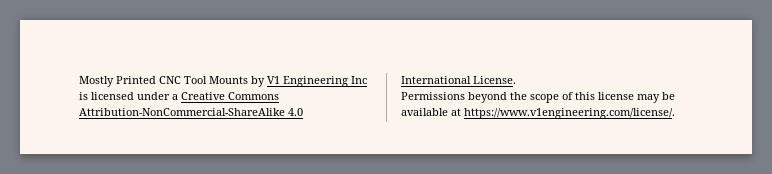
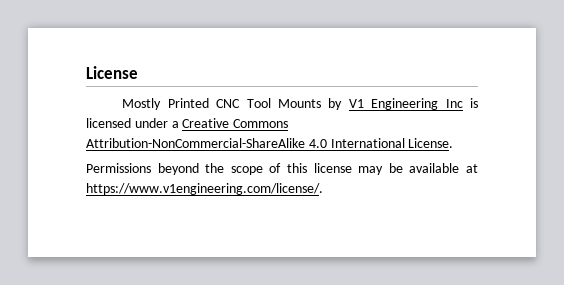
+ License

